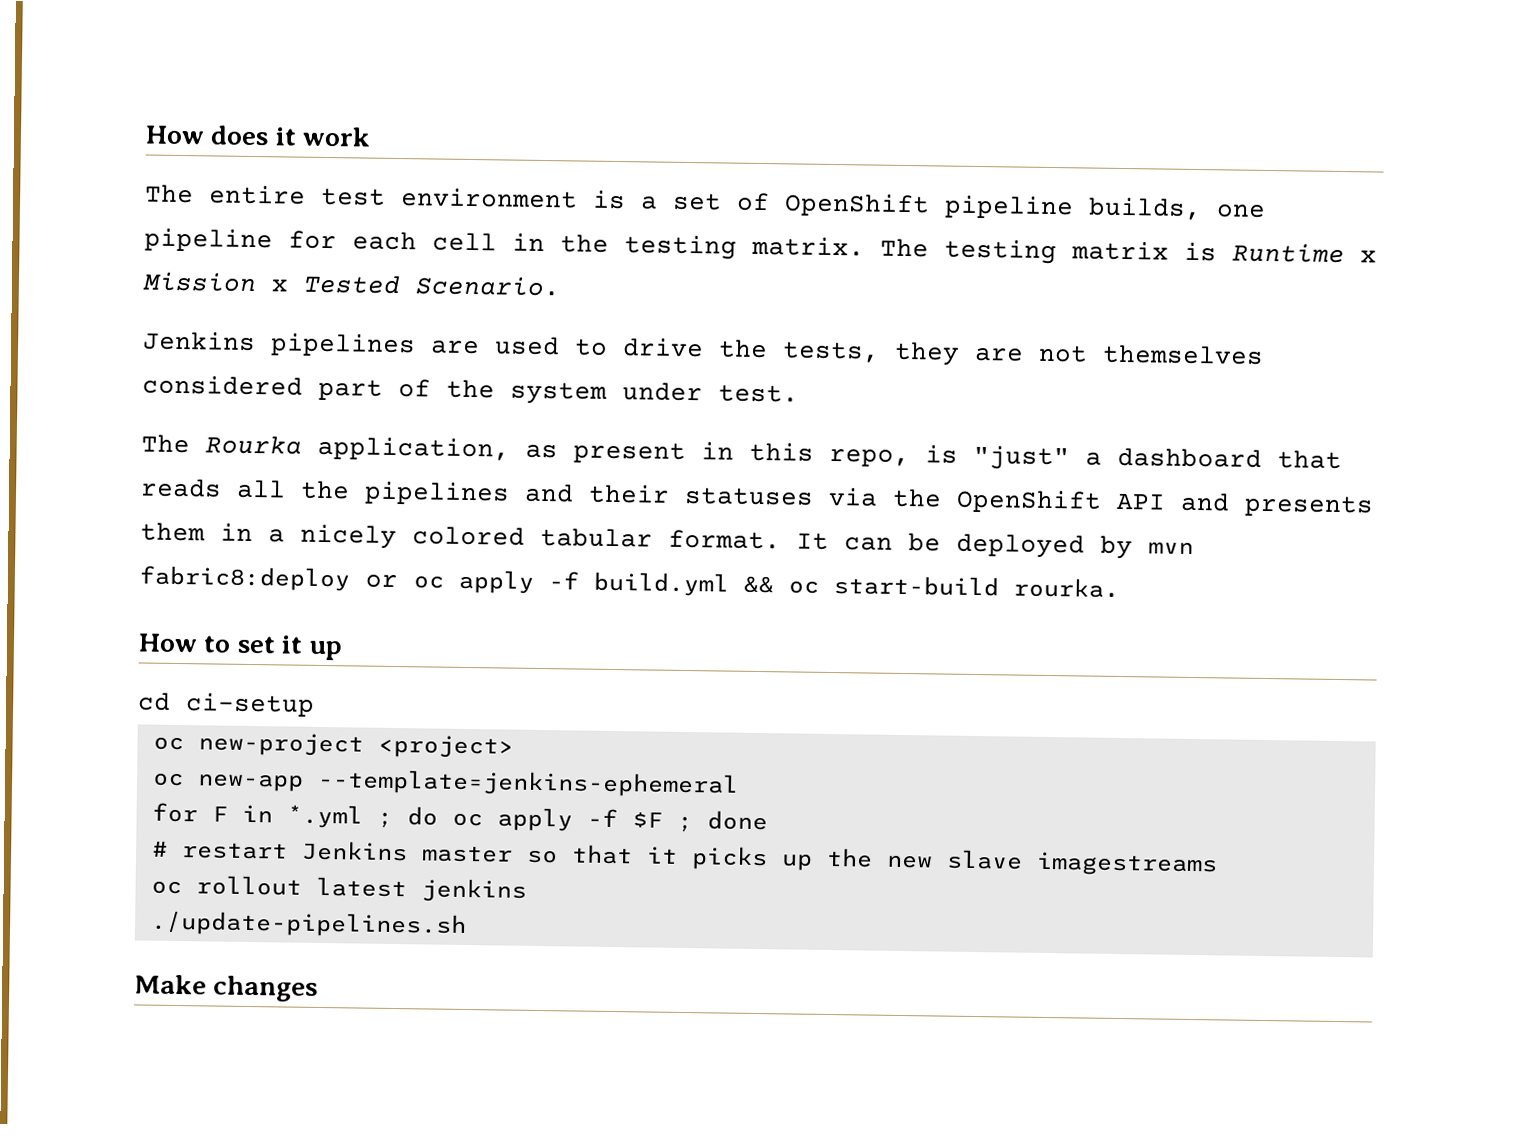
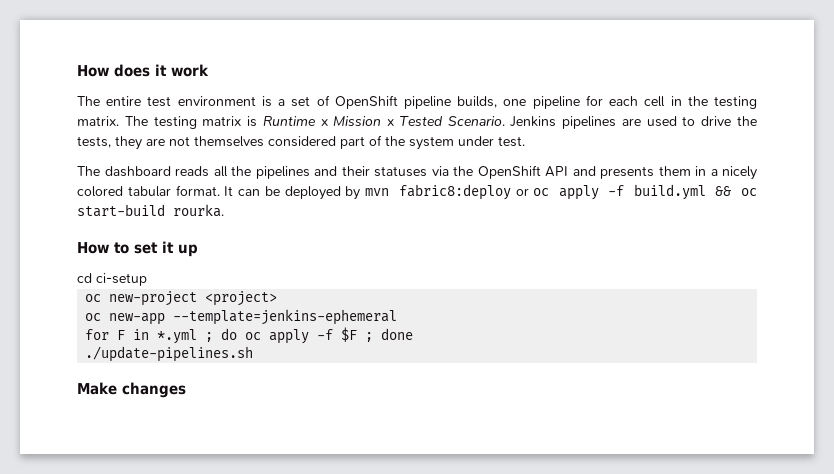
- The testing matrix is Runtime x Mission x Tested Scenario.
- Jenkins pipelines are used to drive the tests, they are not themselves considered part of the system under test.
+ The testing matrix is Runtime x Mission x Tested Scenario. Jenkins pipelines are used to drive the tests, they are not themselves considered part of the system under test.
- The Rourka application, as present in this repo, is "just" a dashboard that reads all the pipelines and their statuses via the OpenShift API and presents them in a nicely colored tabular format.
+ The dashboard reads all the pipelines and their statuses via the OpenShift API and presents them in a nicely colored tabular format.
- # restart Jenkins master so that it picks up the new slave imagestreams
- oc rollout latest jenkins

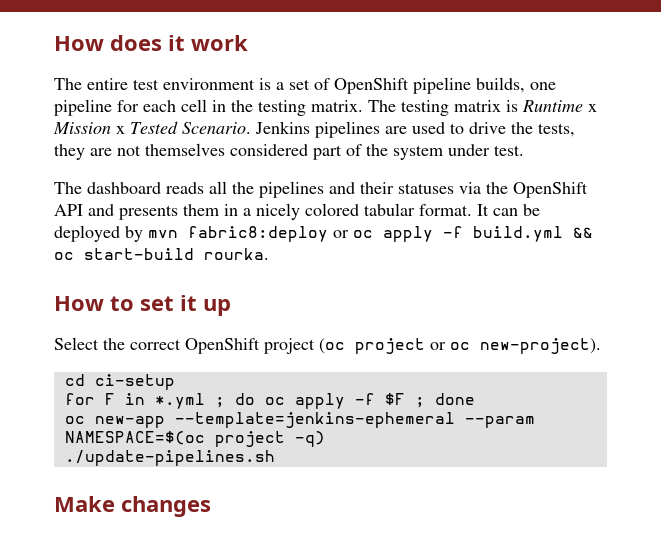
+ Select the correct OpenShift project (oc project or oc new-project).
  cd ci-setup
- oc new-project <project>
- oc new-app --template=jenkins-ephemeral
+ oc new-app --template=jenkins-ephemeral --param NAMESPACE=$(oc project -q)

